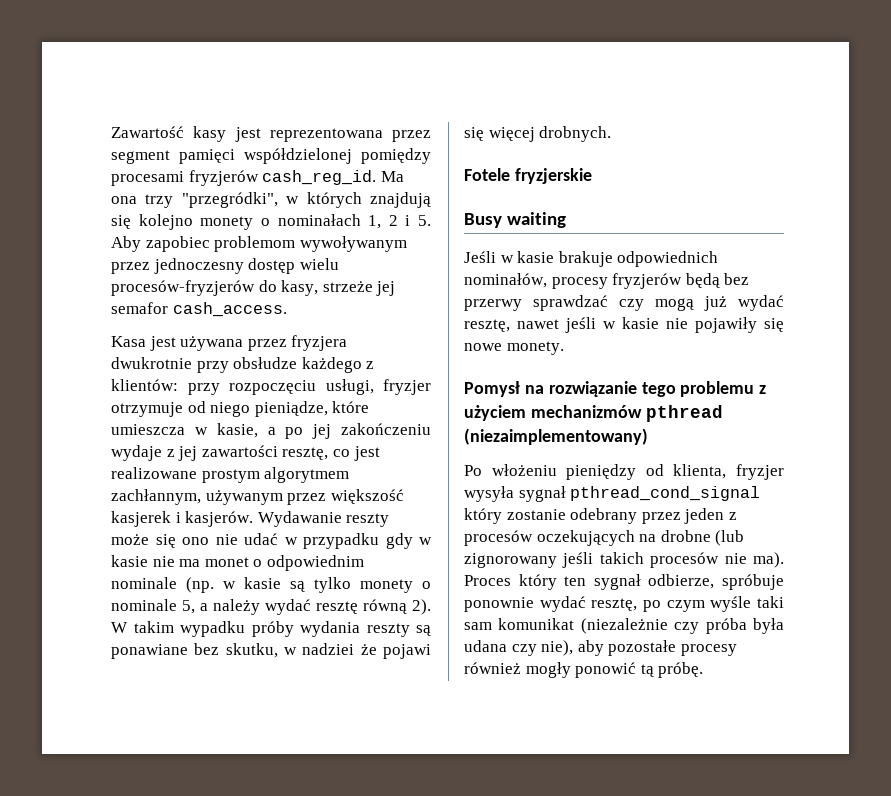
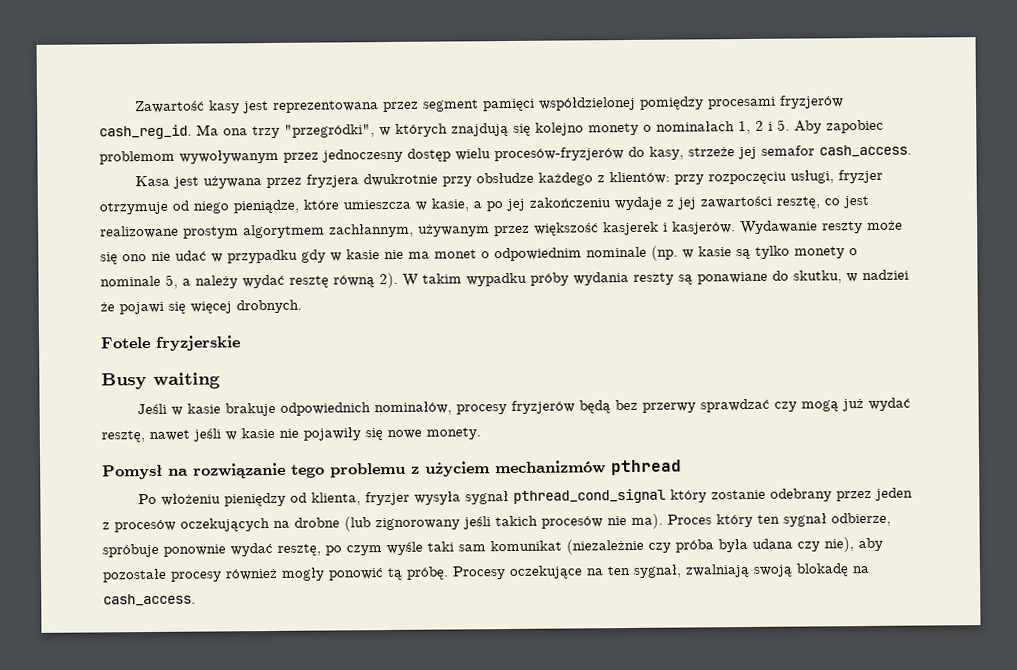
- W takim wypadku próby wydania reszty są ponawiane bez skutku, w nadziei że pojawi się więcej drobnych.
+ W takim wypadku próby wydania reszty są ponawiane do skutku, w nadziei że pojawi się więcej drobnych.
- Pomysł na rozwiązanie tego problemu z użyciem mechanizmów pthread (niezaimplementowany)
+ Pomysł na rozwiązanie tego problemu z użyciem mechanizmów pthread
+ Procesy oczekujące na ten sygnał, zwalniają swoją blokadę na cash_access.

